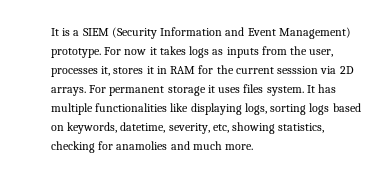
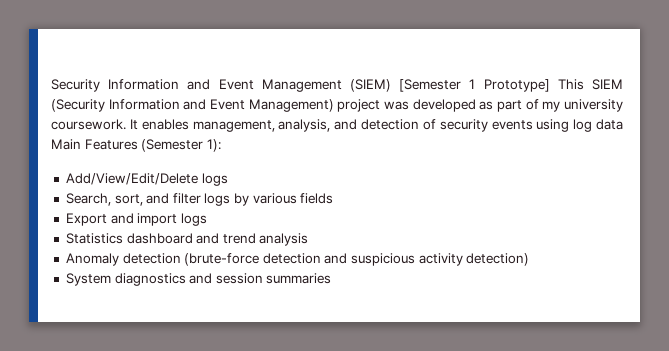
- It is a SIEM (Security Information and Event Management) prototype. For now it takes logs as inputs from the user, processes it, stores it in RAM for the current sesssion via 2D arrays. For permanent storage it uses files system. It has multiple functionalities like displaying logs, sorting logs based on keywords, datetime, severity, etc, showing statistics, checking for anamolies and much more.
+ Security Information and Event Management (SIEM) [Semester 1 Prototype] This SIEM (Security Information and Event Management) project was developed as part of my university coursework. It enables management, analysis, and detection of security events using log data Main Features (Semester 1):
+ Add/View/Edit/Delete logs
+ Search, sort, and filter logs by various fields
+ Export and import logs
+ Statistics dashboard and trend analysis
+ Anomaly detection (brute-force detection and suspicious activity detection)
+ System diagnostics and session summaries

